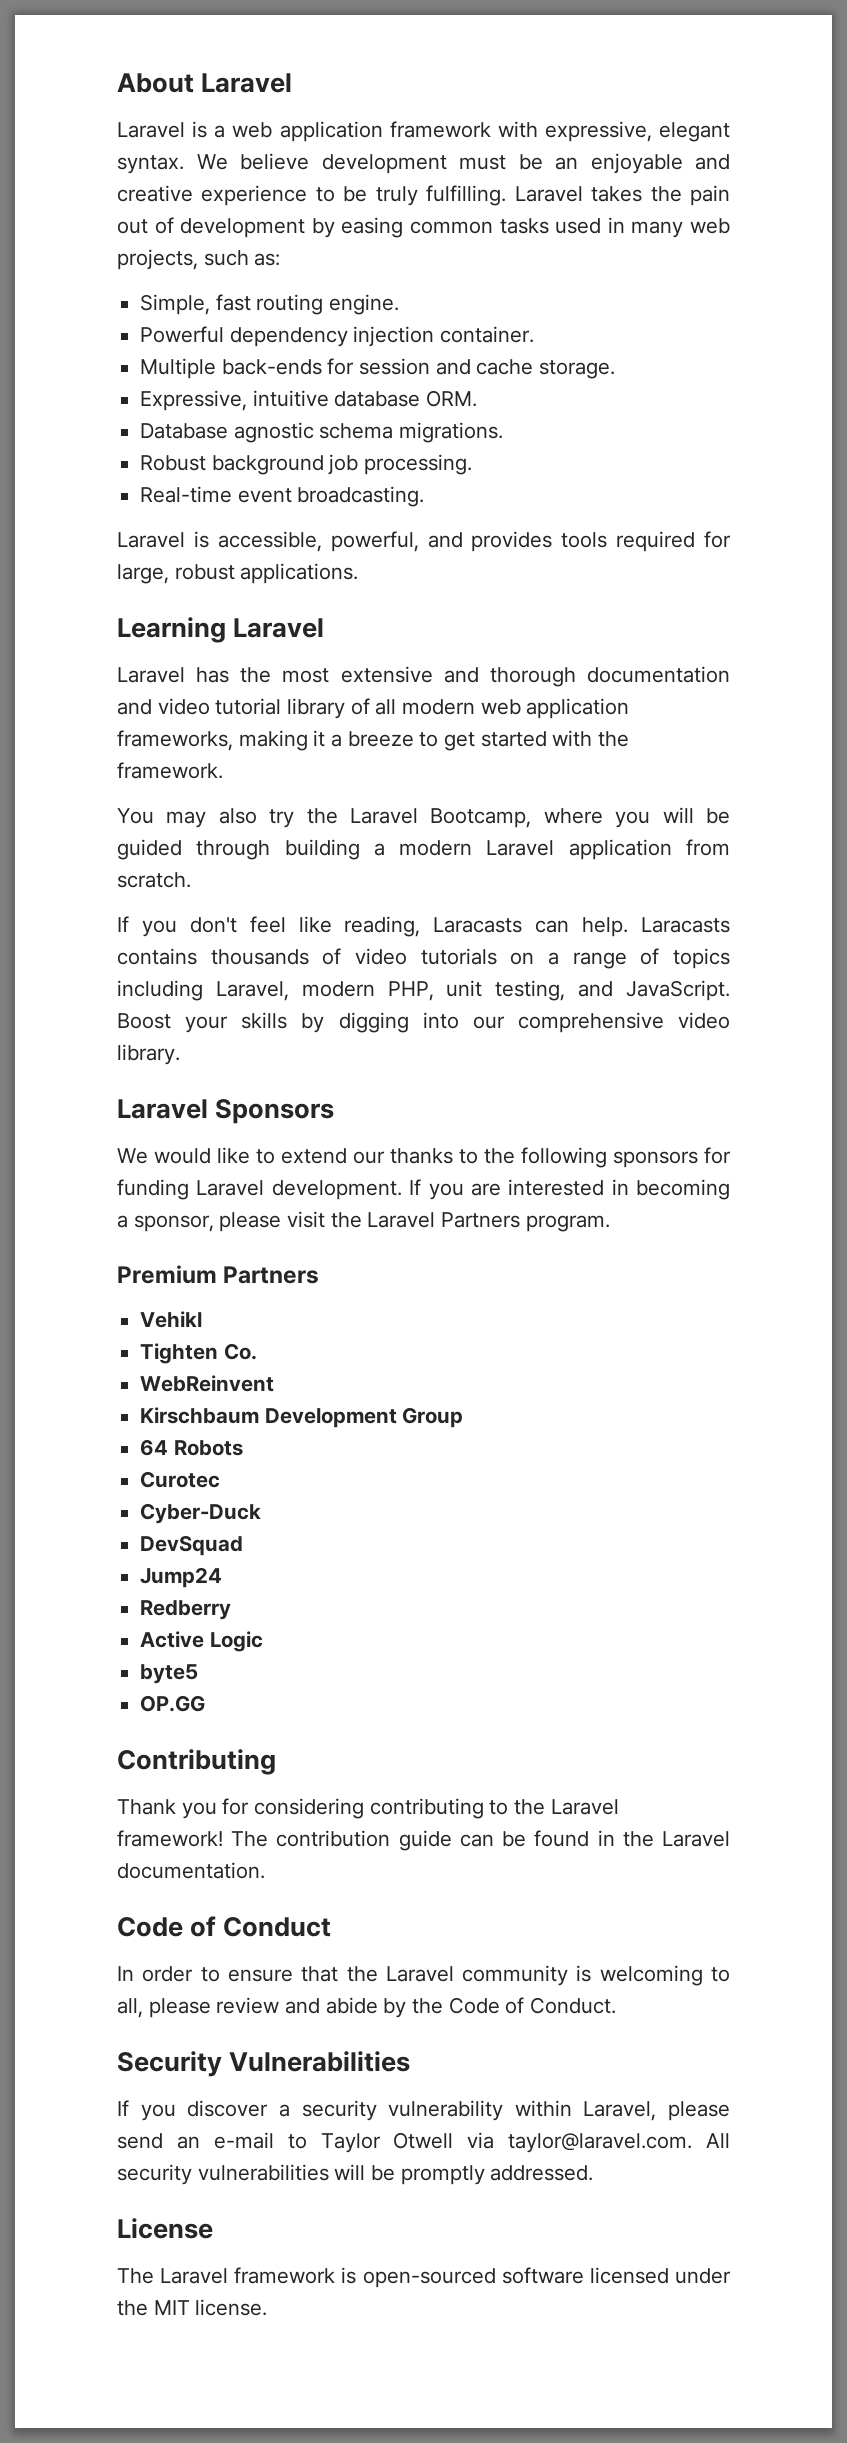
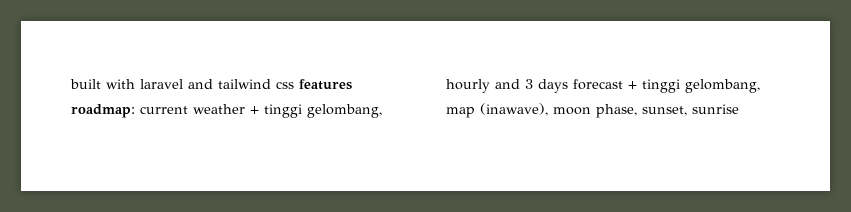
- About Laravel
- Laravel is a web application framework with expressive, elegant syntax. We believe development must be an enjoyable and creative experience to be truly fulfilling. Laravel takes the pain out of development by easing common tasks used in many web projects, such as:
- Simple, fast routing engine.
- Powerful dependency injection container.
- Multiple back-ends for session and cache storage.
- Expressive, intuitive database ORM.
- Database agnostic schema migrations.
- Robust background job processing.
- Real-time event broadcasting.
- Laravel is accessible, powerful, and provides tools required for large, robust applications.
- Learning Laravel
- Laravel has the most extensive and thorough documentation and video tutorial library of all modern web application frameworks, making it a breeze to get started with the framework.
- You may also try the Laravel Bootcamp, where you will be guided through building a modern Laravel application from scratch.
- If you don't feel like reading, Laracasts can help. Laracasts contains thousands of video tutorials on a range of topics including Laravel, modern PHP, unit testing, and JavaScript. Boost your skills by digging into our comprehensive video library.
- Laravel Sponsors
- We would like to extend our thanks to the following sponsors for funding Laravel development. If you are interested in becoming a sponsor, please visit the Laravel Partners program.
- Premium Partners
- Vehikl
- Tighten Co.
- WebReinvent
- Kirschbaum Development Group
- 64 Robots
- Curotec
- Cyber-Duck
- DevSquad
- Jump24
- Redberry
- Active Logic
- byte5
- OP.GG
- Contributing
- Thank you for considering contributing to the Laravel framework! The contribution guide can be found in the Laravel documentation.
- Code of Conduct
- In order to ensure that the Laravel community is welcoming to all, please review and abide by the Code of Conduct.
- Security Vulnerabilities
- If you discover a security vulnerability within Laravel, please send an e-mail to Taylor Otwell via taylor@laravel.com. All security vulnerabilities will be promptly addressed.
- License
- The Laravel framework is open-sourced software licensed under the MIT license.
+ built with laravel and tailwind css features roadmap: current weather + tinggi gelombang, hourly and 3 days forecast + tinggi gelombang, map (inawave), moon phase, sunset, sunrise

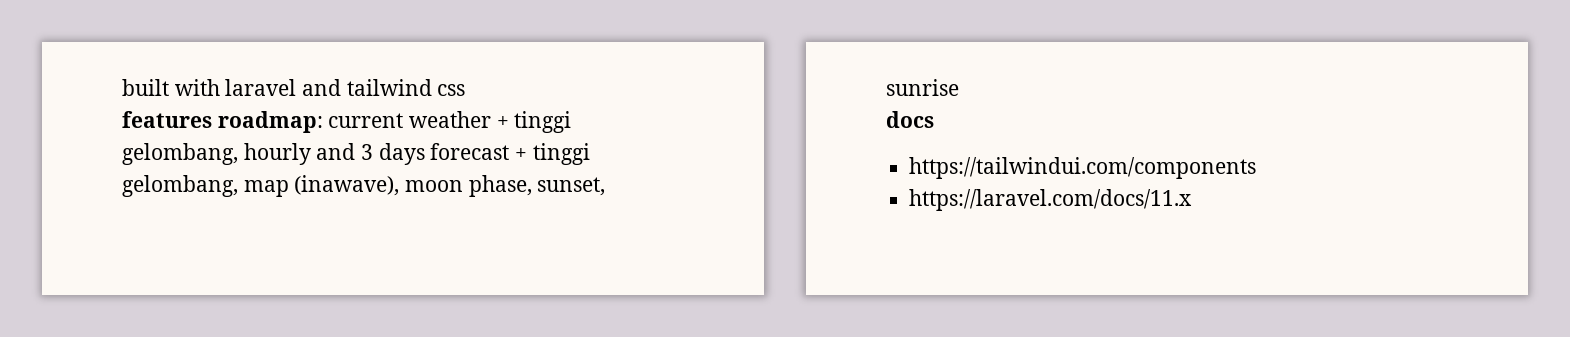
- built with laravel and tailwind css features roadmap: current weather + tinggi gelombang, hourly and 3 days forecast + tinggi gelombang, map (inawave), moon phase, sunset, sunrise
+ built with laravel and tailwind css
+ features roadmap: current weather + tinggi gelombang, hourly and 3 days forecast + tinggi gelombang, map (inawave), moon phase, sunset, sunrise
+ docs
+ https://tailwindui.com/components
+ https://laravel.com/docs/11.x

